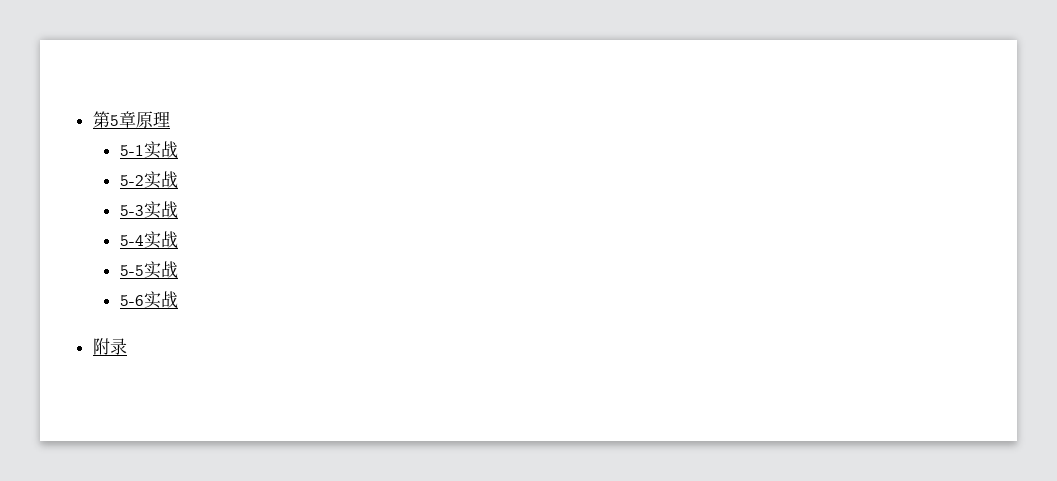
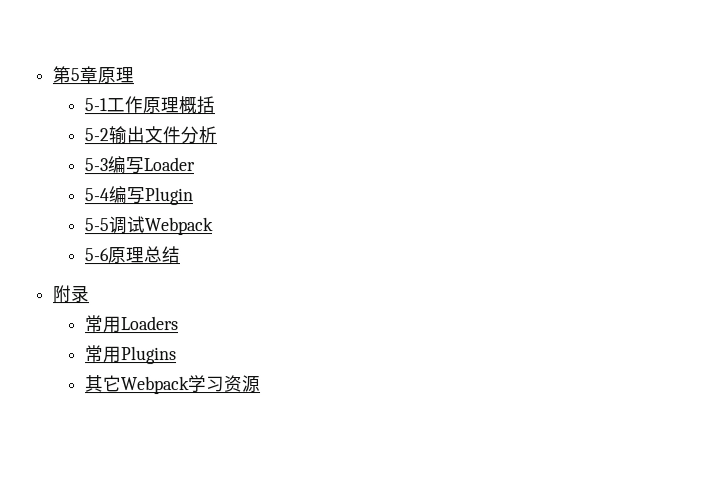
- 5-1实战
- 5-2实战
+ 5-1工作原理概括
+ 5-2输出文件分析
- 5-3实战
+ 5-3编写Loader
- 5-4实战
+ 5-4编写Plugin
- 5-5实战
+ 5-5调试Webpack
- 5-6实战
+ 5-6原理总结
+ 常用Loaders
+ 常用Plugins
+ 其它Webpack学习资源

